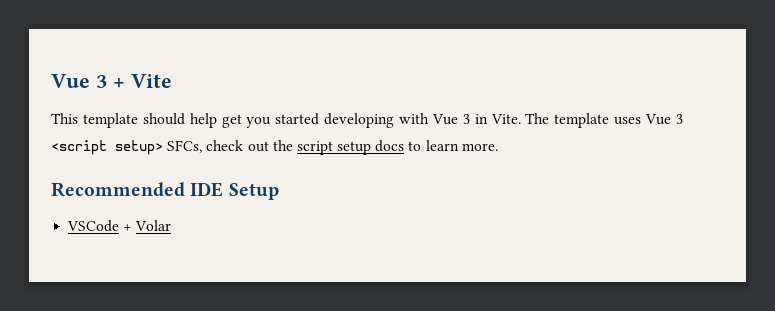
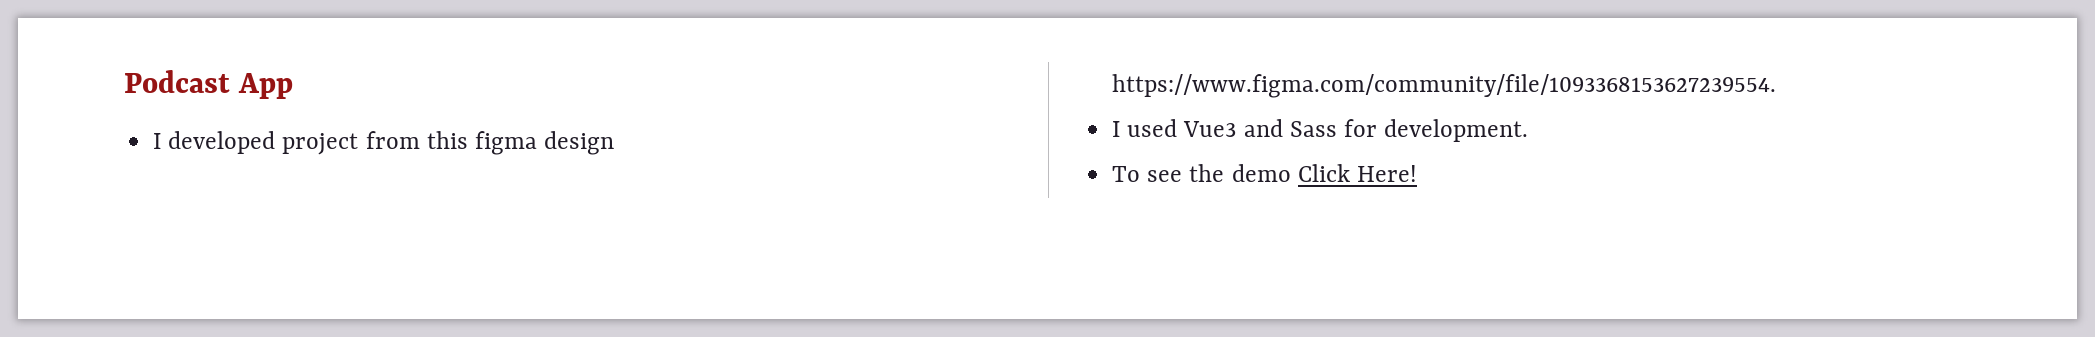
- Vue 3 + Vite
- This template should help get you started developing with Vue 3 in Vite. The template uses Vue 3 <script setup> SFCs, check out the script setup docs to learn more.
- Recommended IDE Setup
- VSCode + Volar
+ Podcast App
+ I developed project from this figma design https://www.figma.com/community/file/1093368153627239554.
+ I used Vue3 and Sass for development.
+ To see the demo Click Here!

